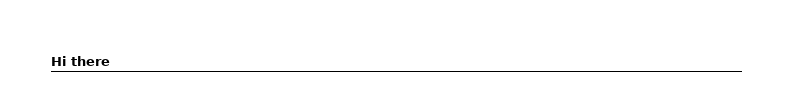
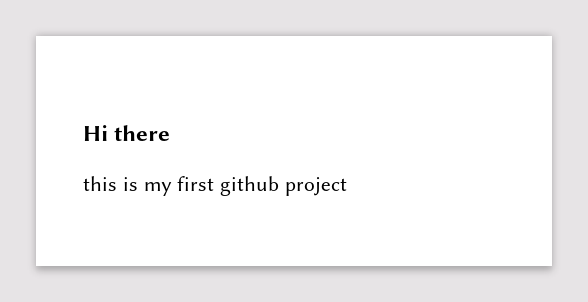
+ this is my first github project

